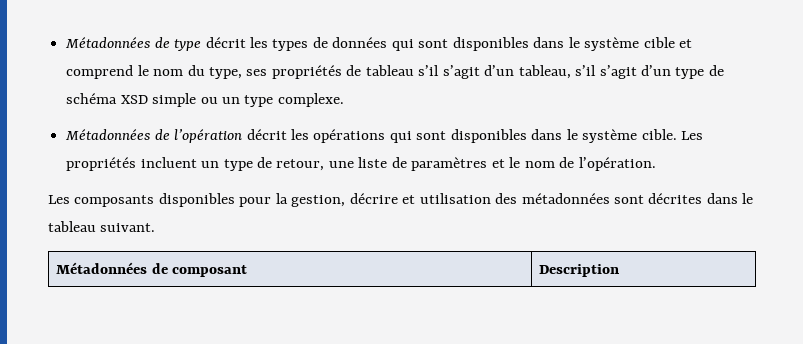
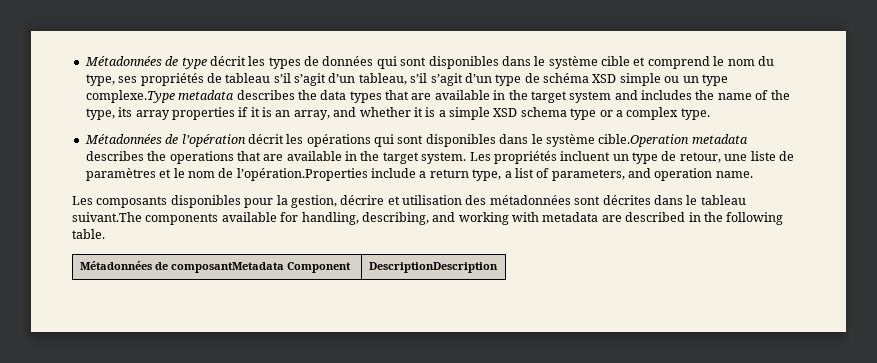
- Métadonnées de type décrit les types de données qui sont disponibles dans le système cible et comprend le nom du type, ses propriétés de tableau s’il s’agit d’un tableau, s’il s’agit d’un type de schéma XSD simple ou un type complexe.
+ Métadonnées de type décrit les types de données qui sont disponibles dans le système cible et comprend le nom du type, ses propriétés de tableau s’il s’agit d’un tableau, s’il s’agit d’un type de schéma XSD simple ou un type complexe.Type metadata describes the data types that are available in the target system and includes the name of the type, its array properties if it is an array, and whether it is a simple XSD schema type or a complex type.
- Métadonnées de l’opération décrit les opérations qui sont disponibles dans le système cible.
+ Métadonnées de l’opération décrit les opérations qui sont disponibles dans le système cible.Operation metadata describes the operations that are available in the target system.
- Les propriétés incluent un type de retour, une liste de paramètres et le nom de l’opération.
+ Les propriétés incluent un type de retour, une liste de paramètres et le nom de l’opération.Properties include a return type, a list of parameters, and operation name.
- Les composants disponibles pour la gestion, décrire et utilisation des métadonnées sont décrites dans le tableau suivant.
- Métadonnées de composant | Description
+ Les composants disponibles pour la gestion, décrire et utilisation des métadonnées sont décrites dans le tableau suivant.The components available for handling, describing, and working with metadata are described in the following table.
+ Métadonnées de composantMetadata Component | DescriptionDescription

